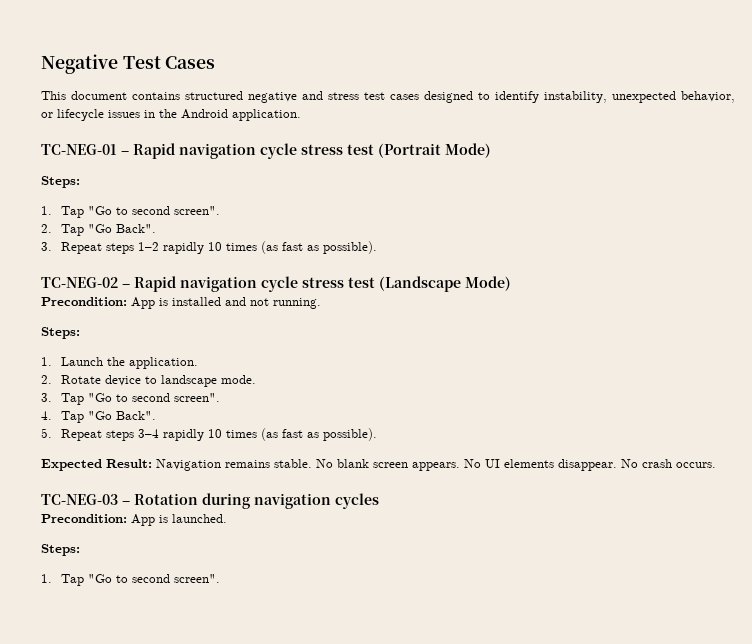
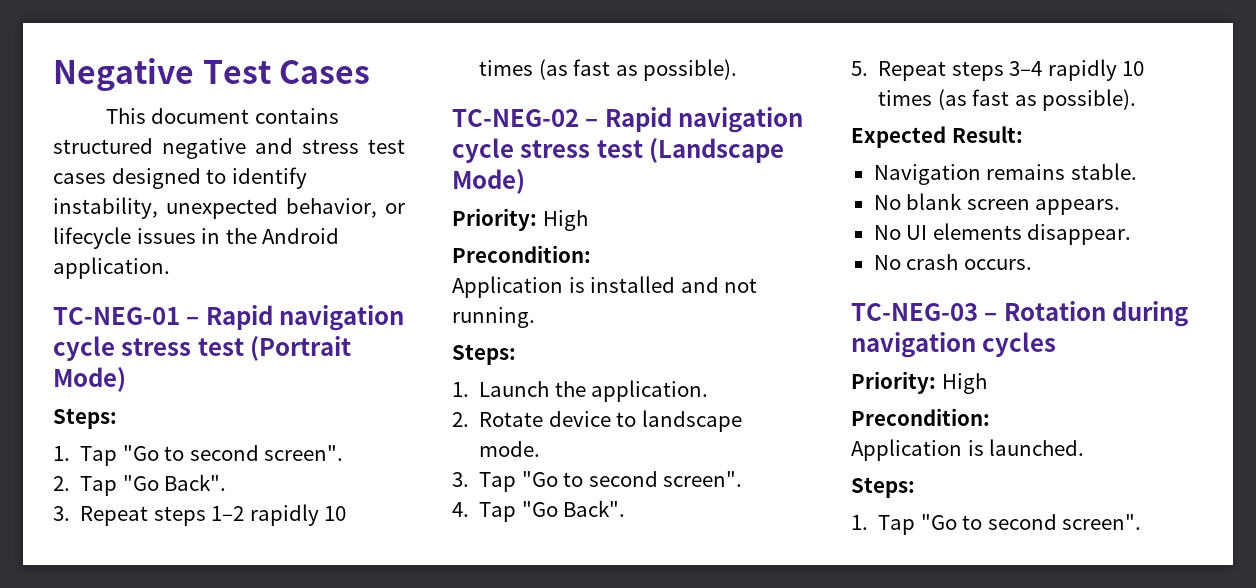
  TC-NEG-02 – Rapid navigation cycle stress test (Landscape Mode)
- Precondition: App is installed and not running.
+ Priority: High
+ Precondition:
+ Application is installed and not running.
- Expected Result: Navigation remains stable. No blank screen appears. No UI elements disappear. No crash occurs.
+ Expected Result:
+ Navigation remains stable.
+ No blank screen appears.
+ No UI elements disappear.
+ No crash occurs.
  TC-NEG-03 – Rotation during navigation cycles
- Precondition: App is launched.
+ Priority: High
+ Precondition:
+ Application is launched.

